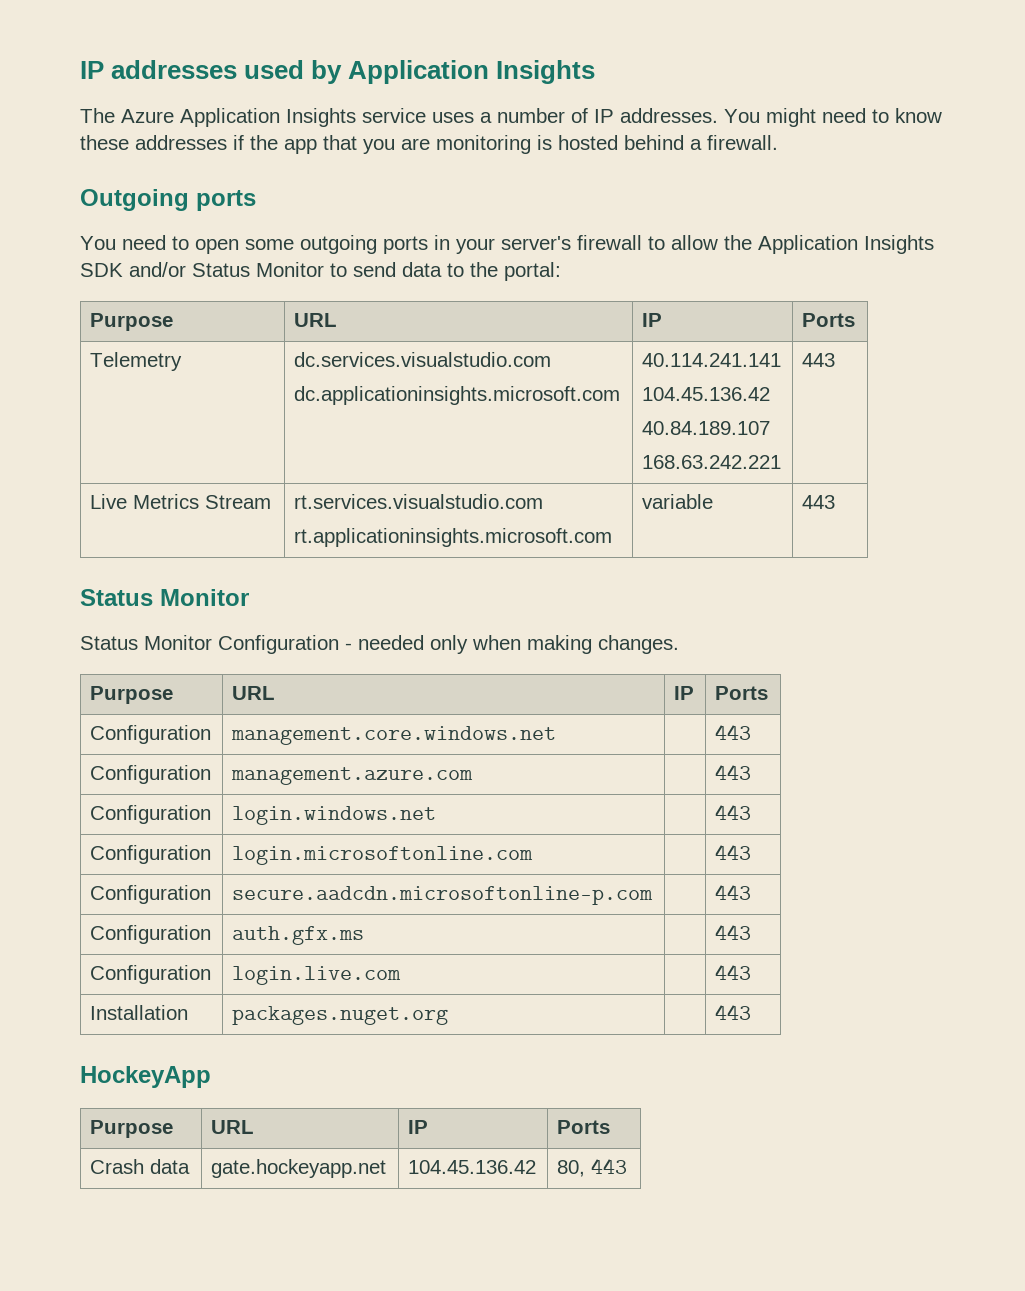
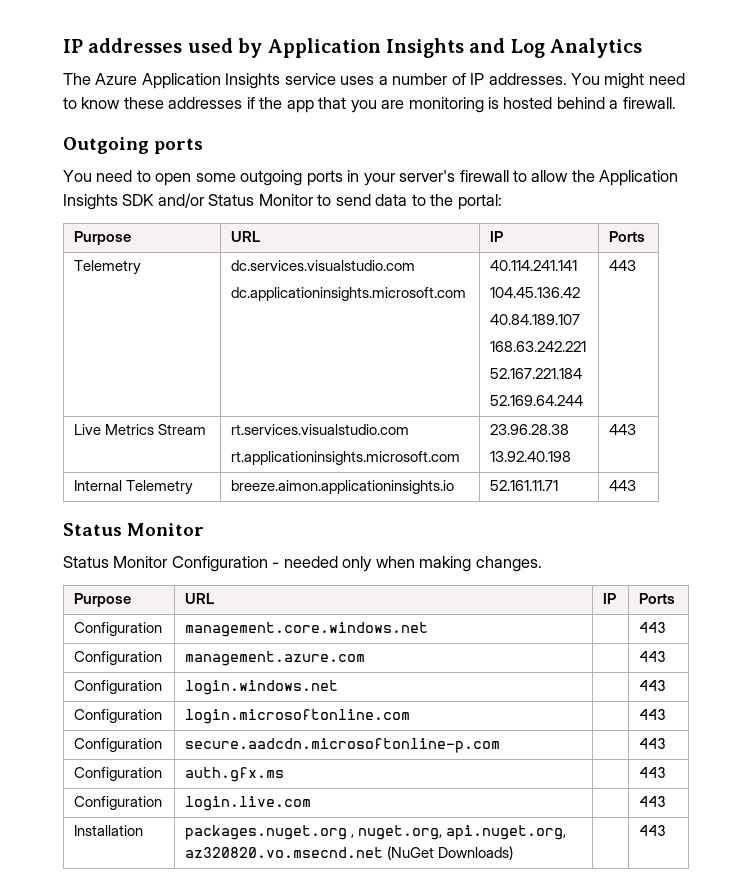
- IP addresses used by Application Insights
+ IP addresses used by Application Insights and Log Analytics
  Telemetry | dc.services.visualstudio.com
  dc.applicationinsights.microsoft.com | 40.114.241.141
  104.45.136.42
  40.84.189.107
- 168.63.242.221 | 443
+ 168.63.242.221
+ 52.167.221.184
+ 52.169.64.244 | 443
  Live Metrics Stream | rt.services.visualstudio.com
- rt.applicationinsights.microsoft.com | variable | 443
+ rt.applicationinsights.microsoft.com | 23.96.28.38
+ 13.92.40.198 | 443
+ Internal Telemetry | breeze.aimon.applicationinsights.io | 52.161.11.71 | 443
- Installation | packages.nuget.org | | 443
- HockeyApp
- Purpose | URL | IP | Ports
- Crash data | gate.hockeyapp.net | 104.45.136.42 | 80, 443
+ Installation | packages.nuget.org , nuget.org, api.nuget.org, az320820.vo.msecnd.net (NuGet Downloads) | | 443

